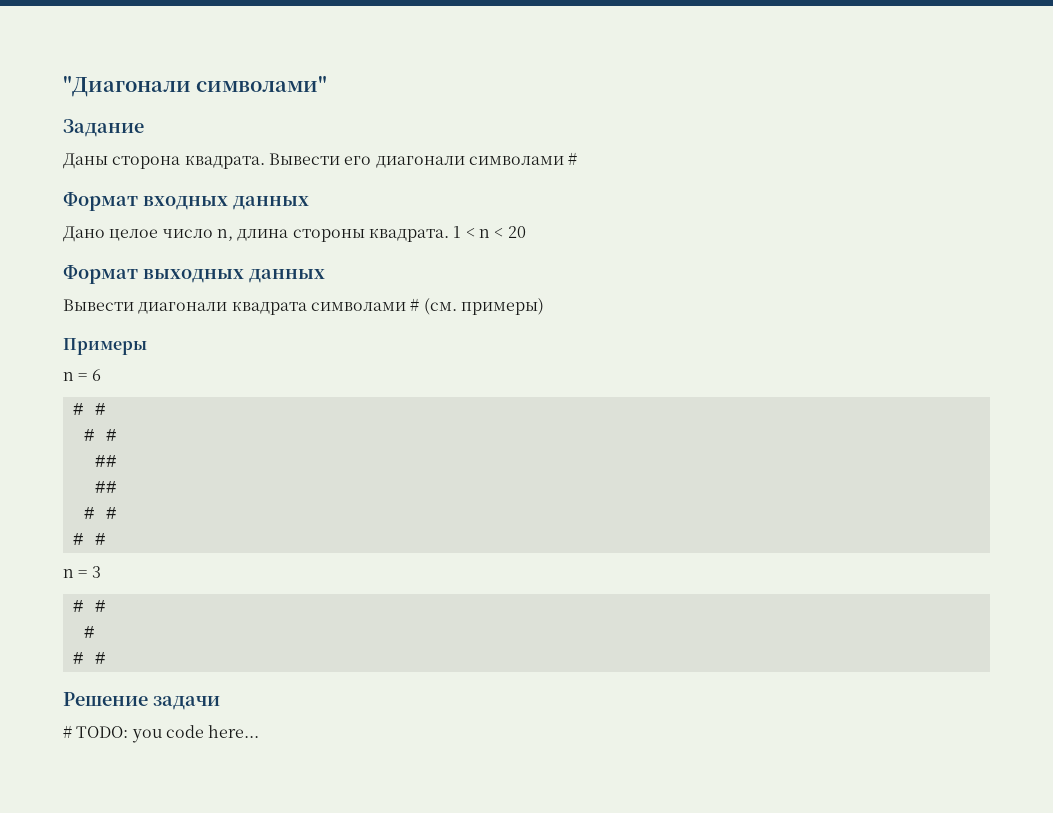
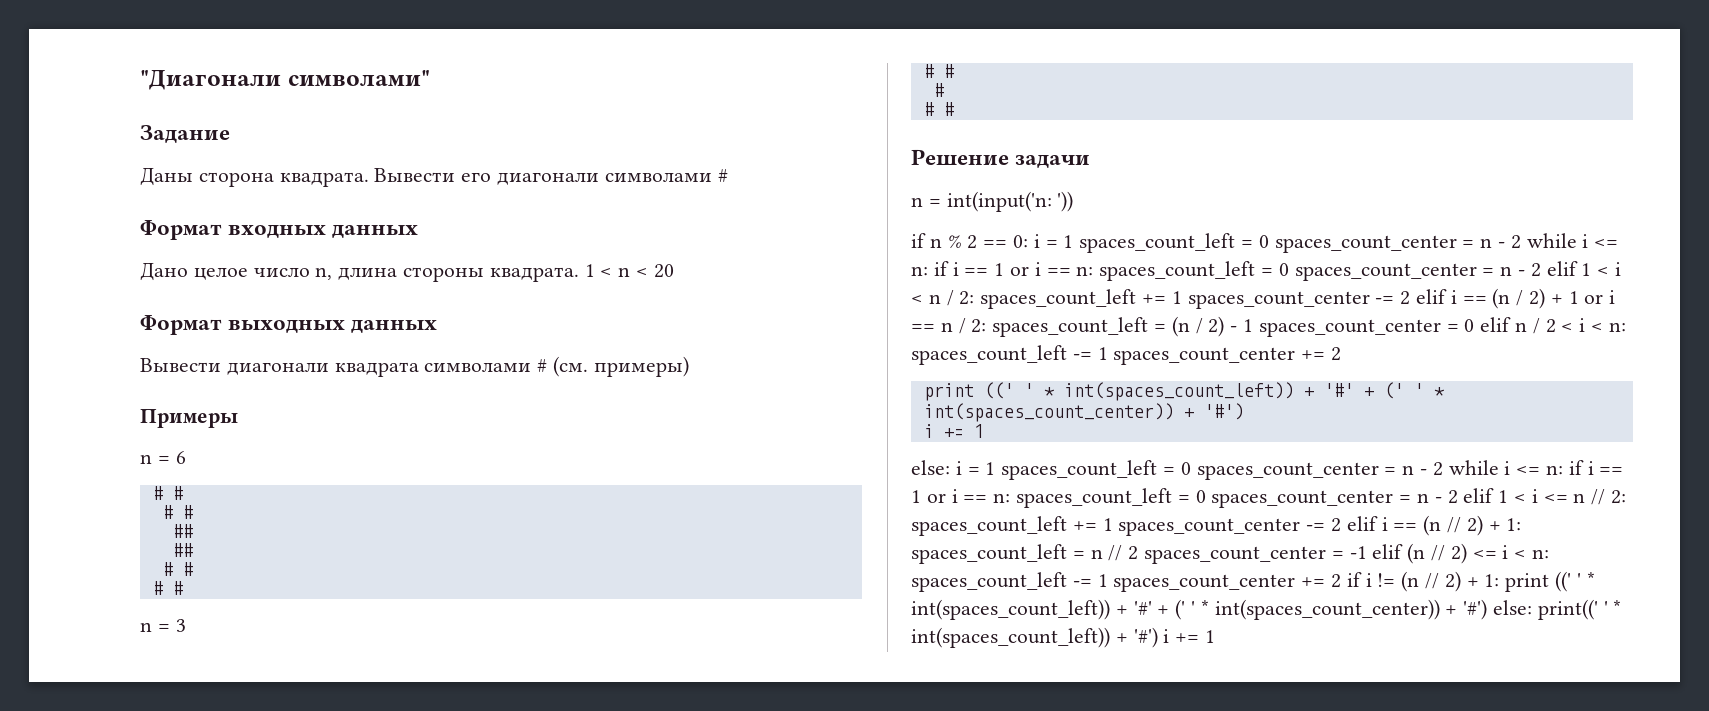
- # TODO: you code here...
+ n = int(input('n: '))
+ if n % 2 == 0: i = 1 spaces_count_left = 0 spaces_count_center = n - 2 while i <= n: if i == 1 or i == n: spaces_count_left = 0 spaces_count_center = n - 2 elif 1 < i < n / 2: spaces_count_left += 1 spaces_count_center -= 2 elif i == (n / 2) + 1 or i == n / 2: spaces_count_left = (n / 2) - 1 spaces_count_center = 0 elif n / 2 < i < n: spaces_count_left -= 1 spaces_count_center += 2
+ print ((' ' * int(spaces_count_left)) + '#' + (' ' * int(spaces_count_center)) + '#')
+ i += 1
+ else: i = 1 spaces_count_left = 0 spaces_count_center = n - 2 while i <= n: if i == 1 or i == n: spaces_count_left = 0 spaces_count_center = n - 2 elif 1 < i <= n // 2: spaces_count_left += 1 spaces_count_center -= 2 elif i == (n // 2) + 1: spaces_count_left = n // 2 spaces_count_center = -1 elif (n // 2) <= i < n: spaces_count_left -= 1 spaces_count_center += 2 if i != (n // 2) + 1: print ((' ' * int(spaces_count_left)) + '#' + (' ' * int(spaces_count_center)) + '#') else: print((' ' * int(spaces_count_left)) + '#') i += 1

